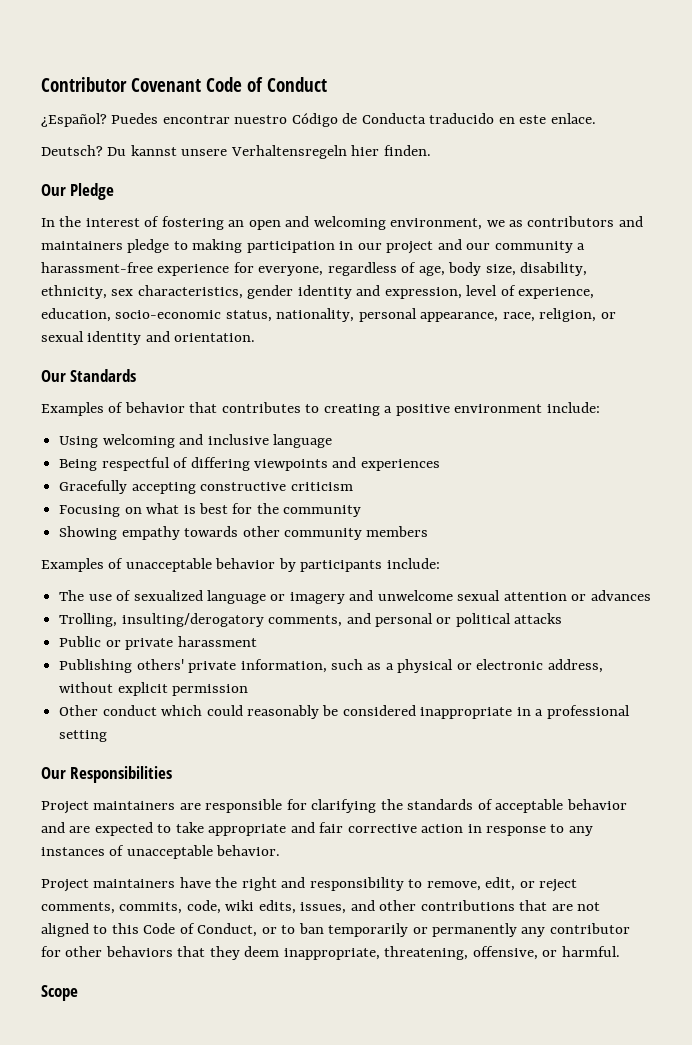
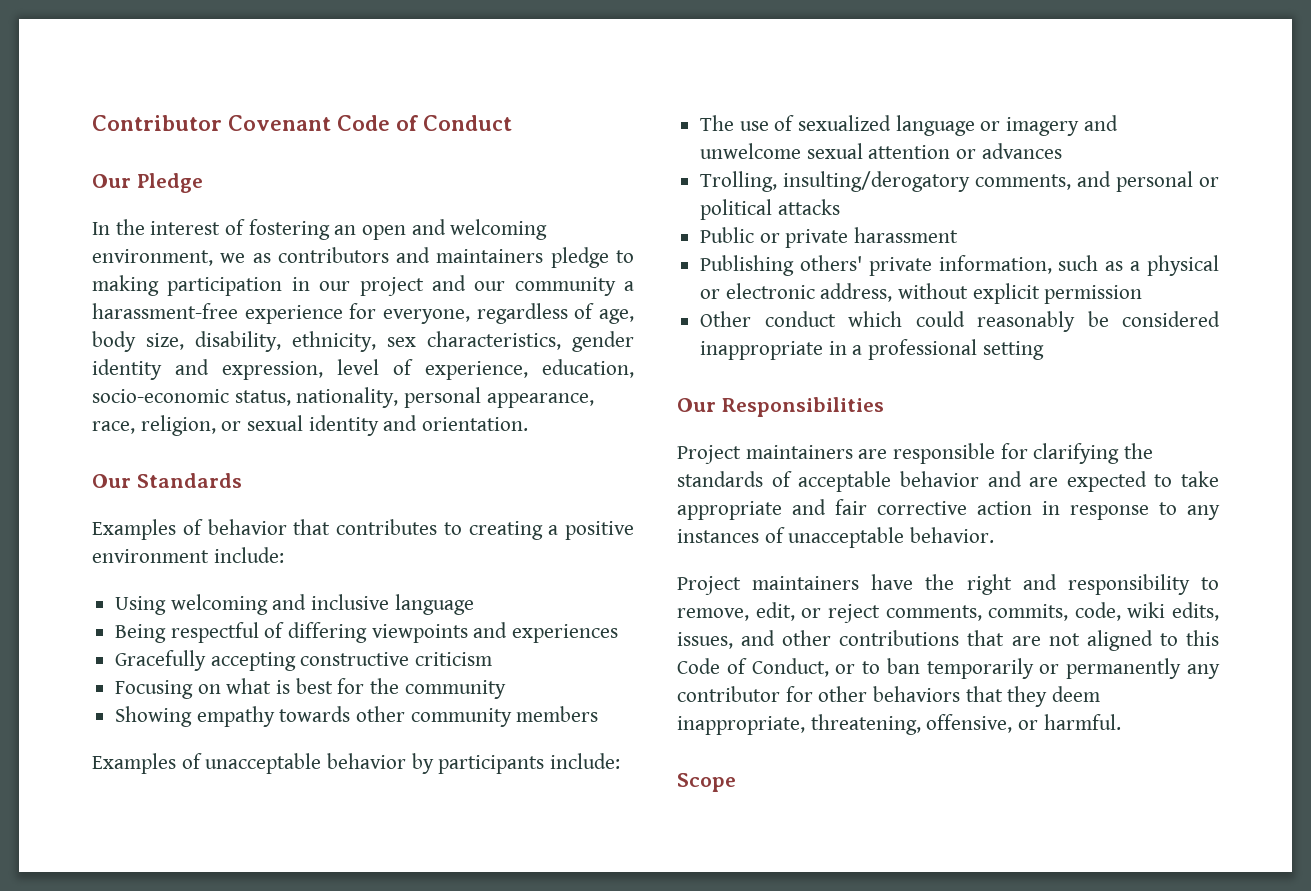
- ¿Español? Puedes encontrar nuestro Código de Conducta traducido en este enlace.
- Deutsch? Du kannst unsere Verhaltensregeln hier finden.

